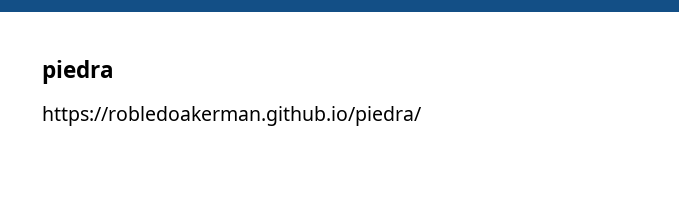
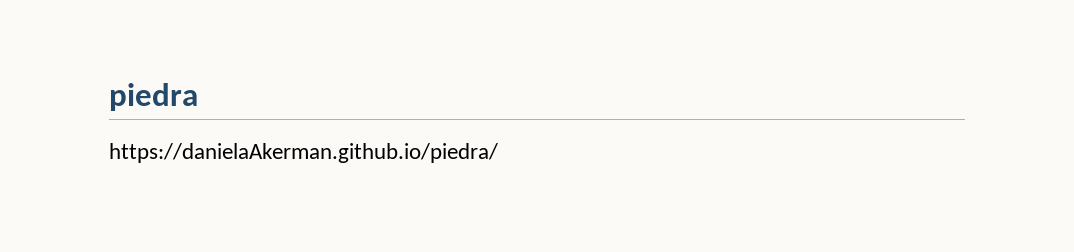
- https://robledoakerman.github.io/piedra/
+ https://danielaAkerman.github.io/piedra/

